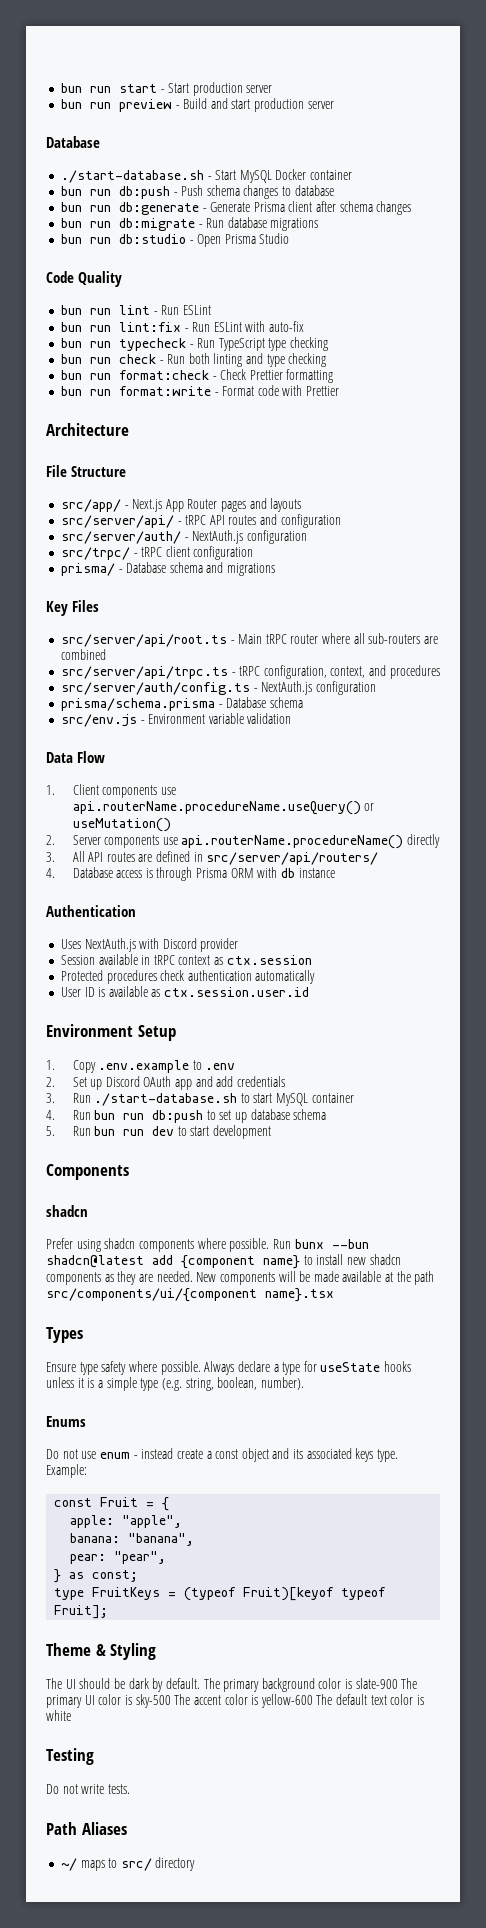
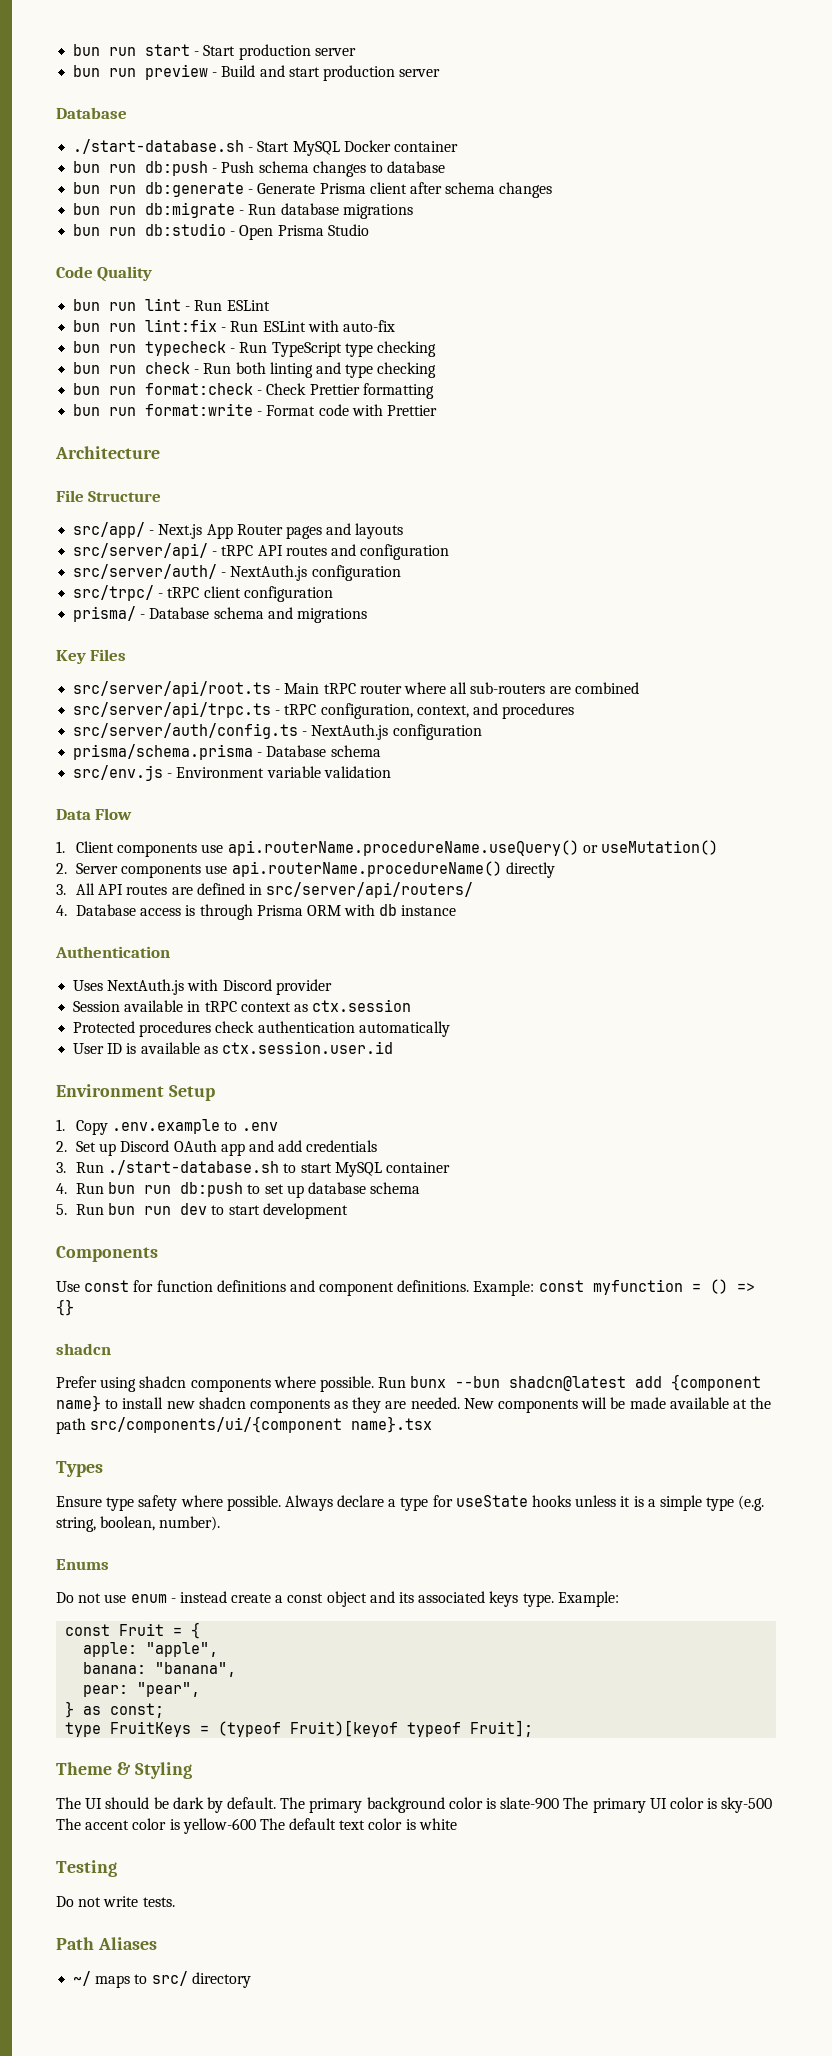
+ Use const for function definitions and component definitions. Example: const myfunction = () => {}

